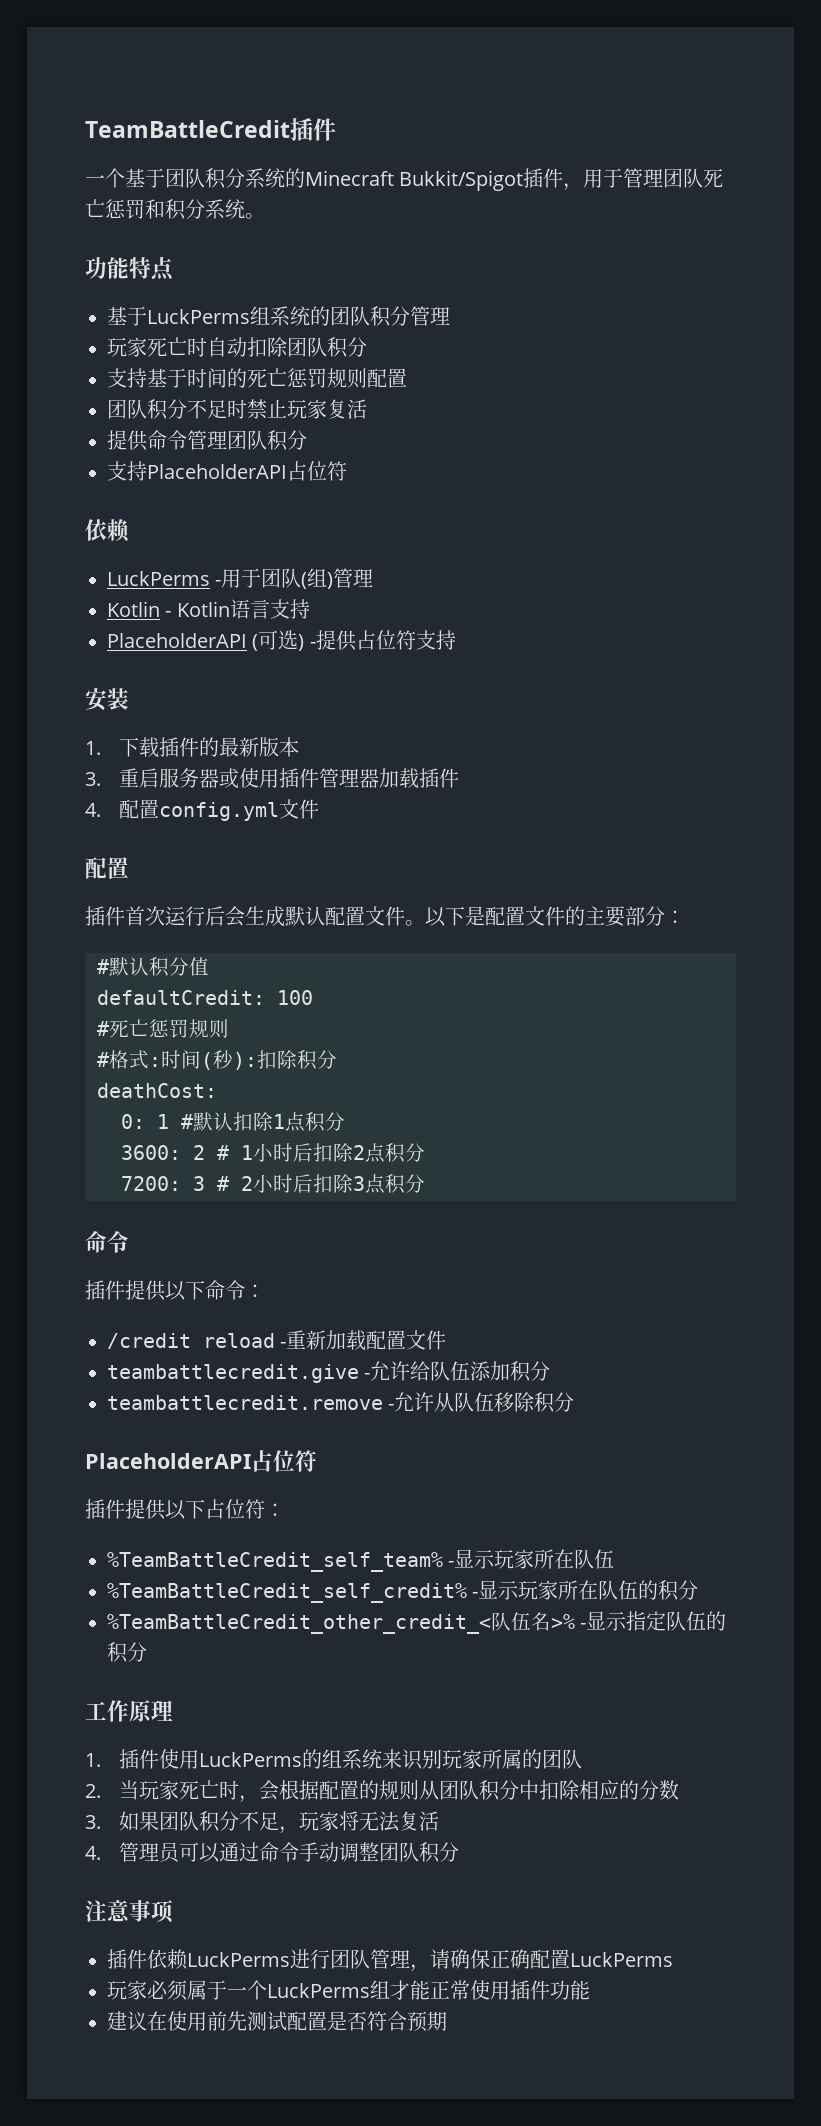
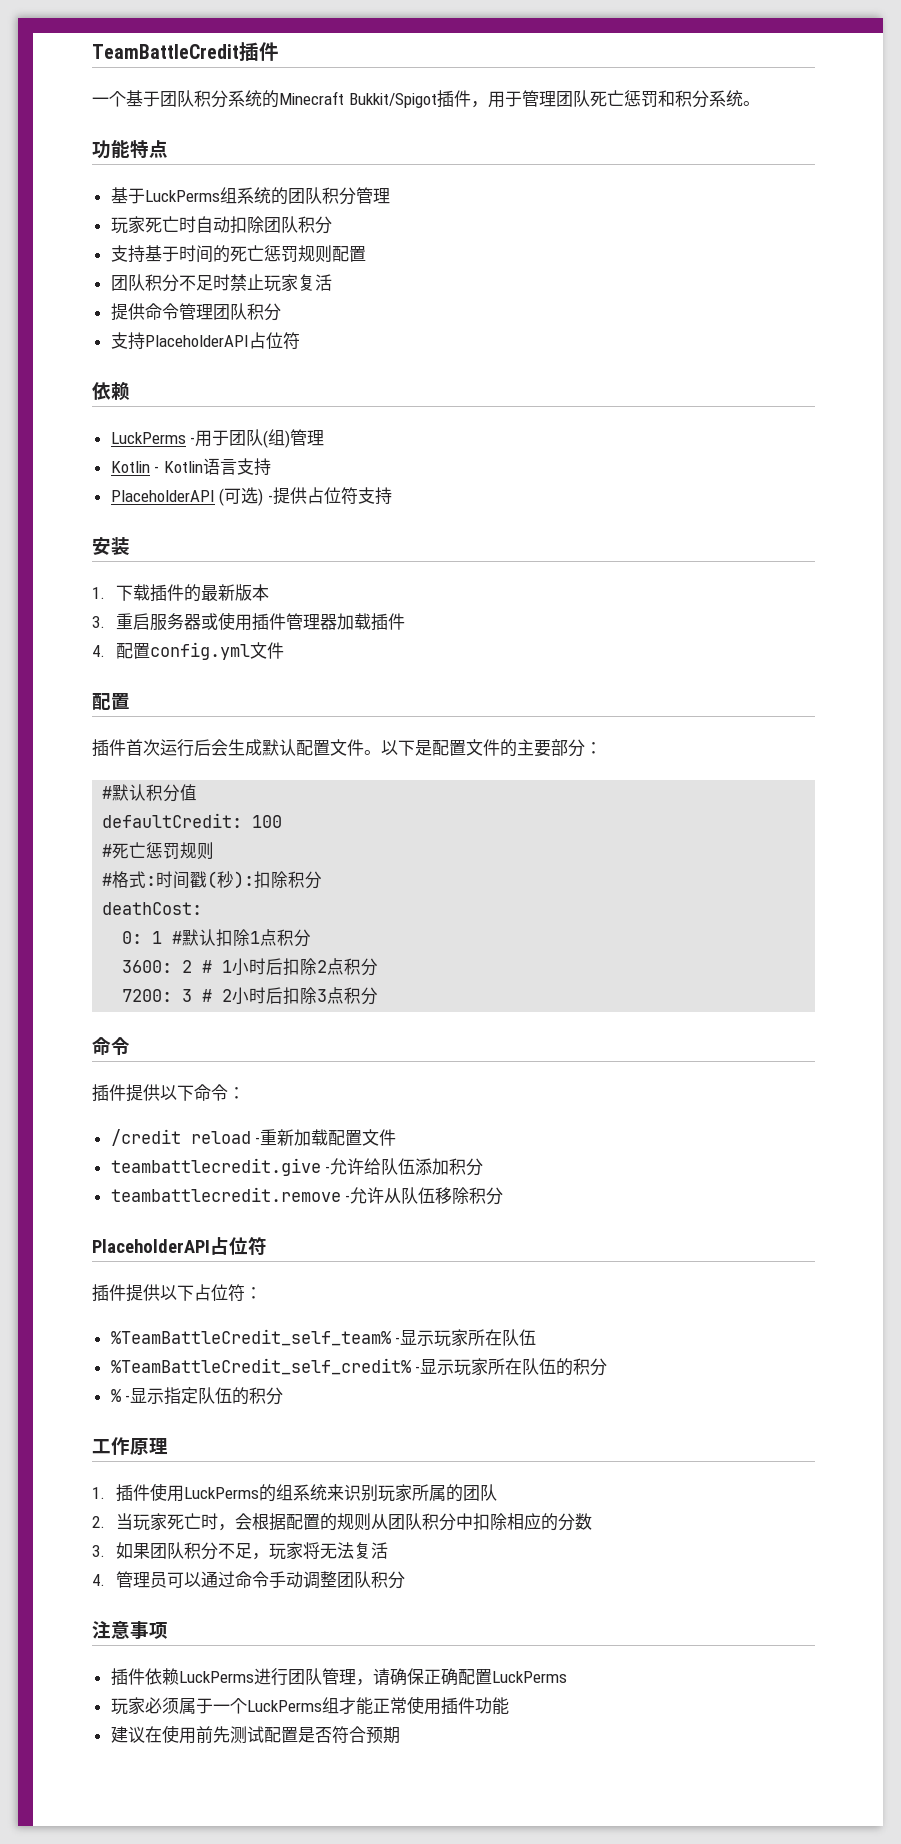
- #格式:时间(秒):扣除积分
+ #格式:时间戳(秒):扣除积分
- %TeamBattleCredit_other_credit_<队伍名>% -显示指定队伍的积分
+ % -显示指定队伍的积分

